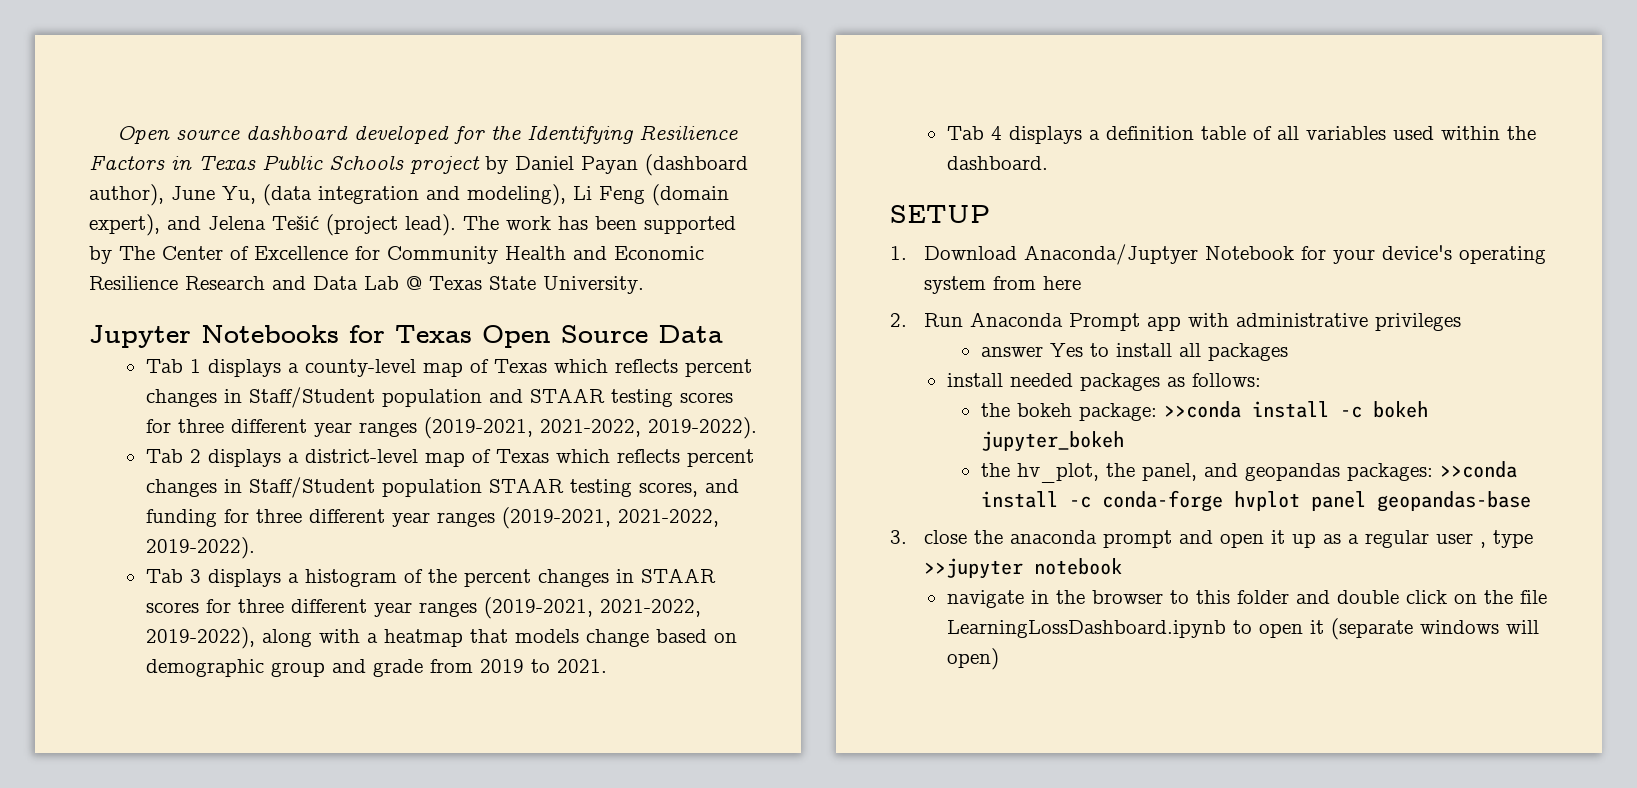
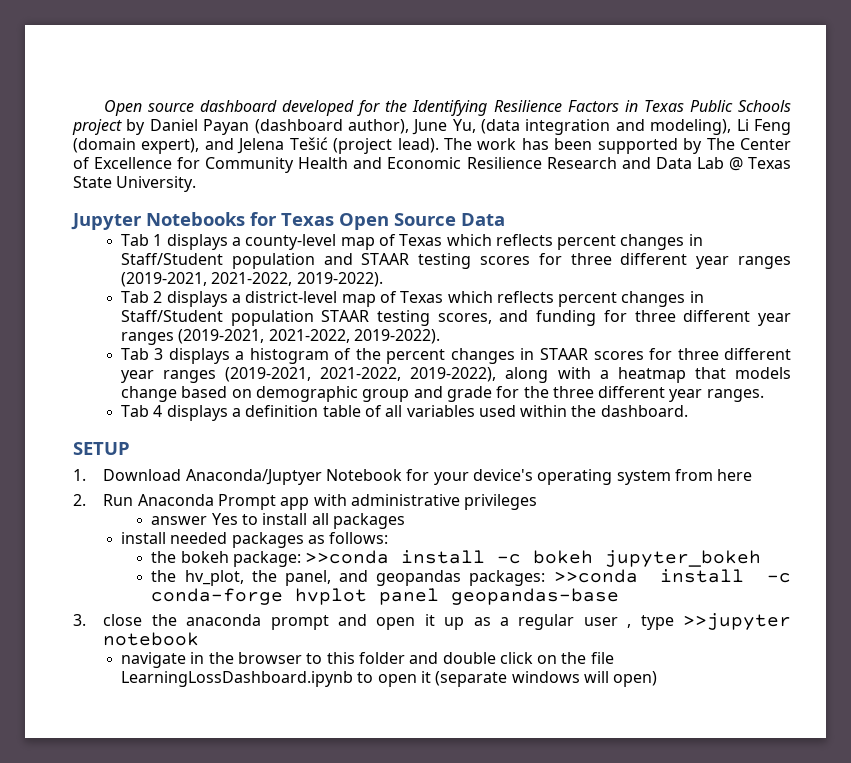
- Tab 3 displays a histogram of the percent changes in STAAR scores for three different year ranges (2019-2021, 2021-2022, 2019-2022), along with a heatmap that models change based on demographic group and grade from 2019 to 2021.
+ Tab 3 displays a histogram of the percent changes in STAAR scores for three different year ranges (2019-2021, 2021-2022, 2019-2022), along with a heatmap that models change based on demographic group and grade for the three different year ranges.

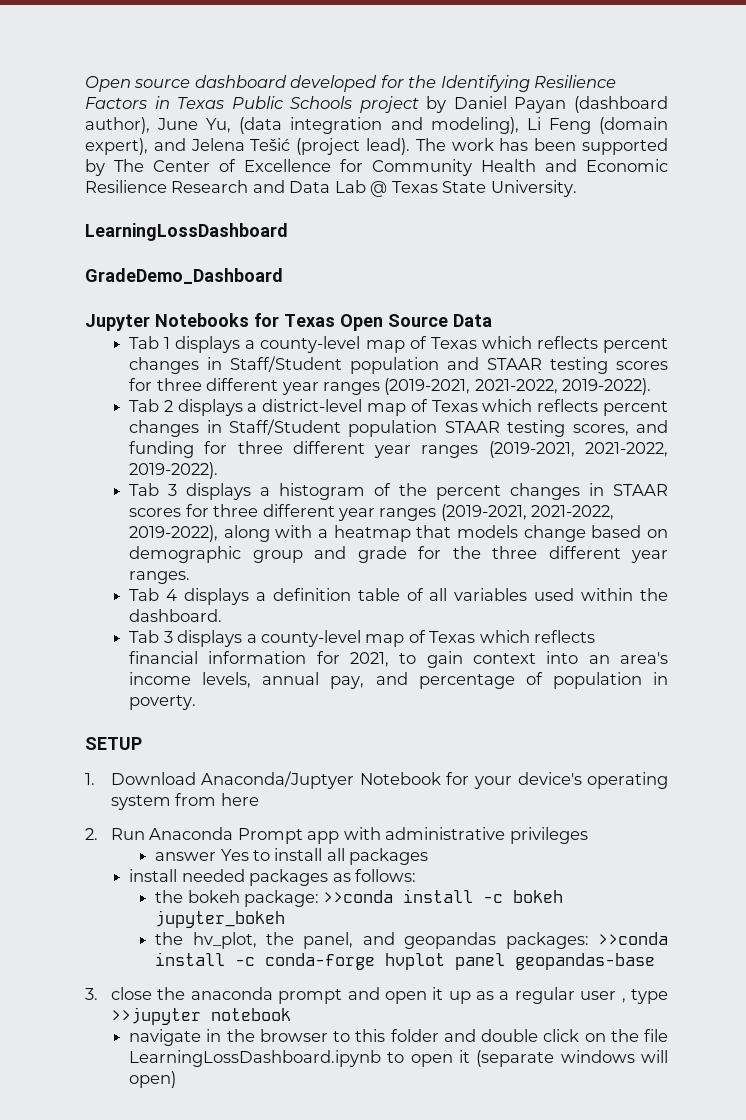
+ LearningLossDashboard
+ GradeDemo_Dashboard
+ Tab 3 displays a county-level map of Texas which reflects financial information for 2021, to gain context into an area's income levels, annual pay, and percentage of population in poverty.

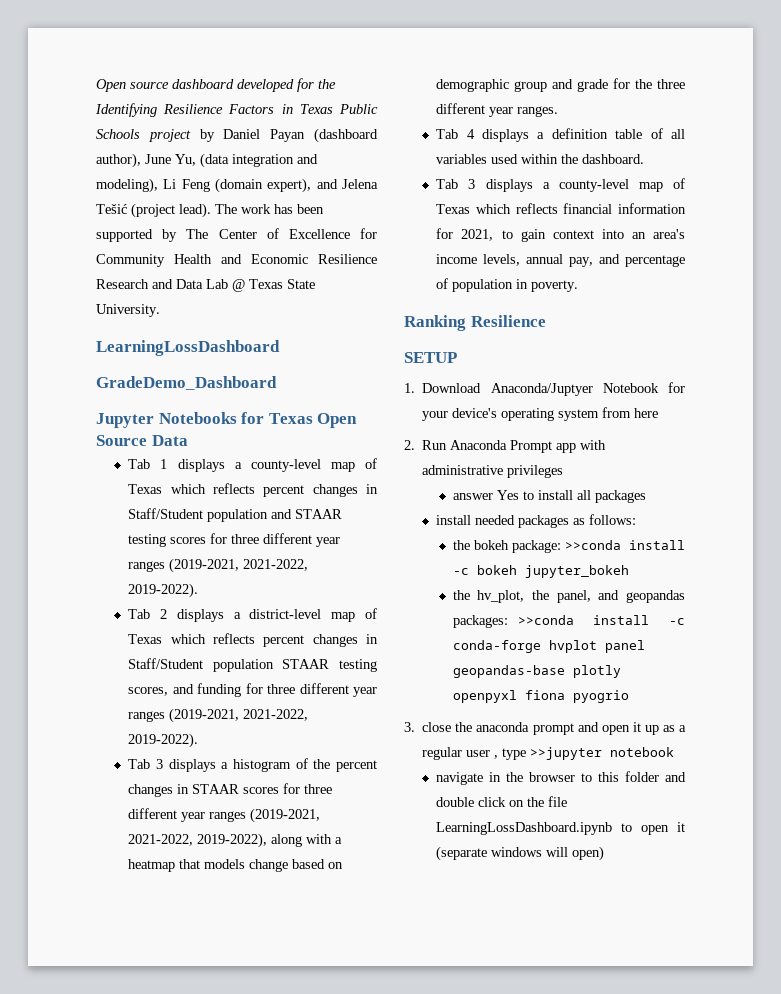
+ Ranking Resilience
- the hv_plot, the panel, and geopandas packages: >>conda install -c conda-forge hvplot panel geopandas-base
+ the hv_plot, the panel, and geopandas packages: >>conda install -c conda-forge hvplot panel geopandas-base plotly openpyxl fiona pyogrio

